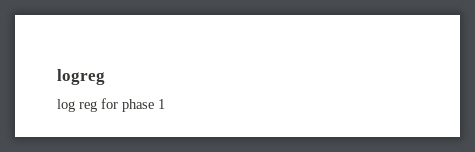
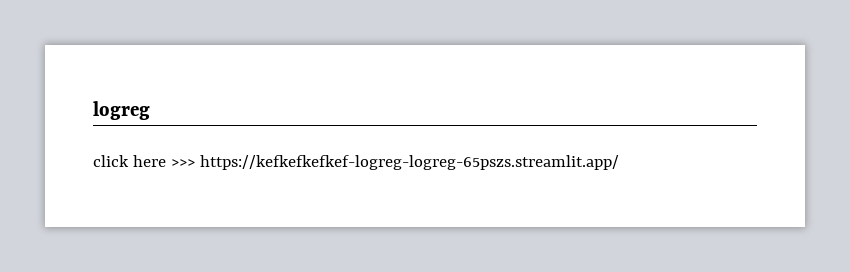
- log reg for phase 1
+ click here >>> https://kefkefkefkef-logreg-logreg-65pszs.streamlit.app/

